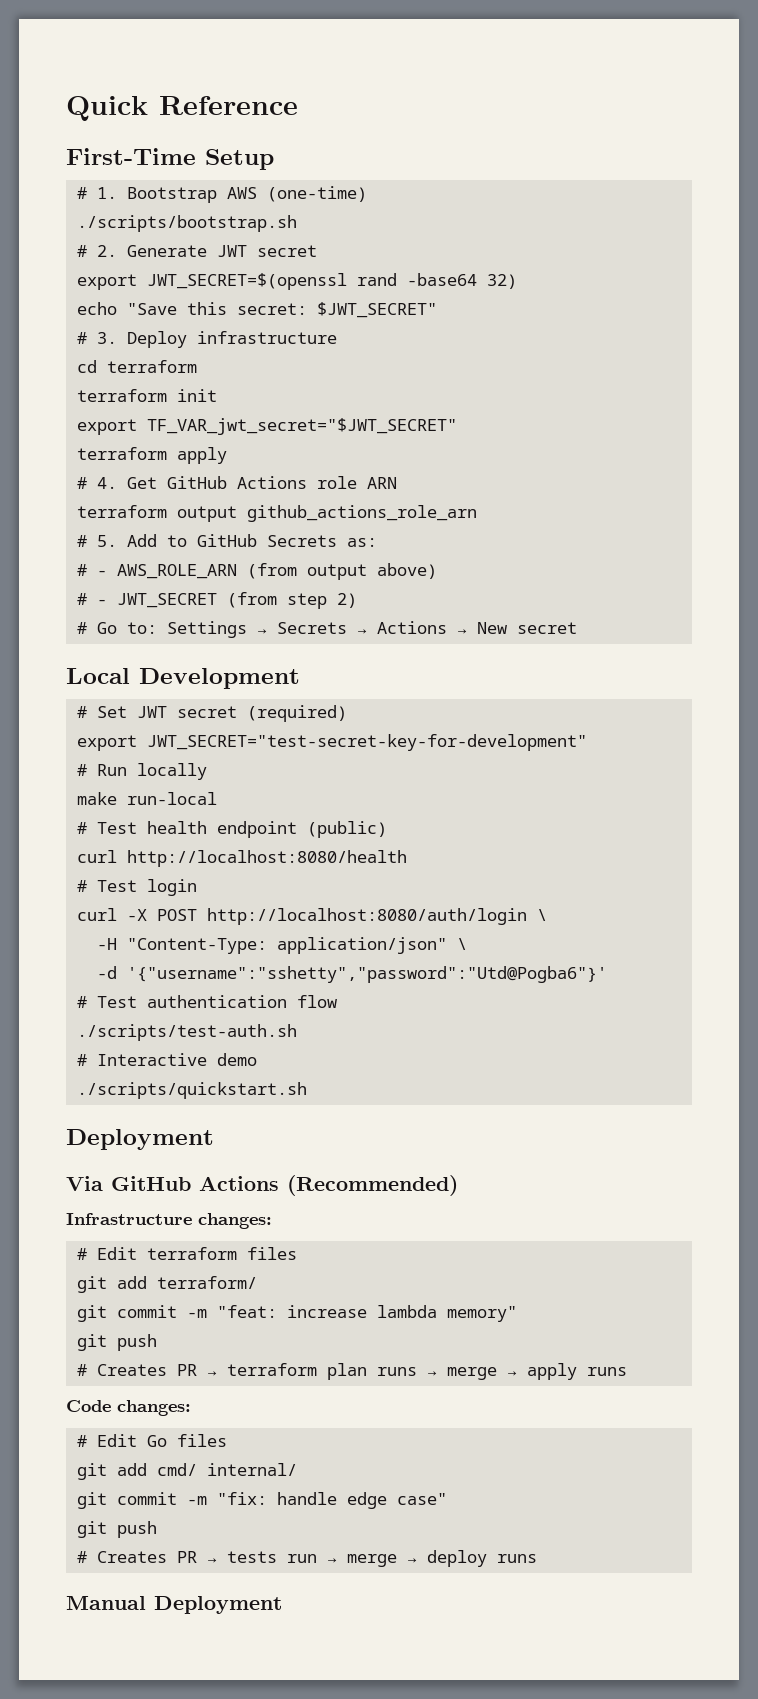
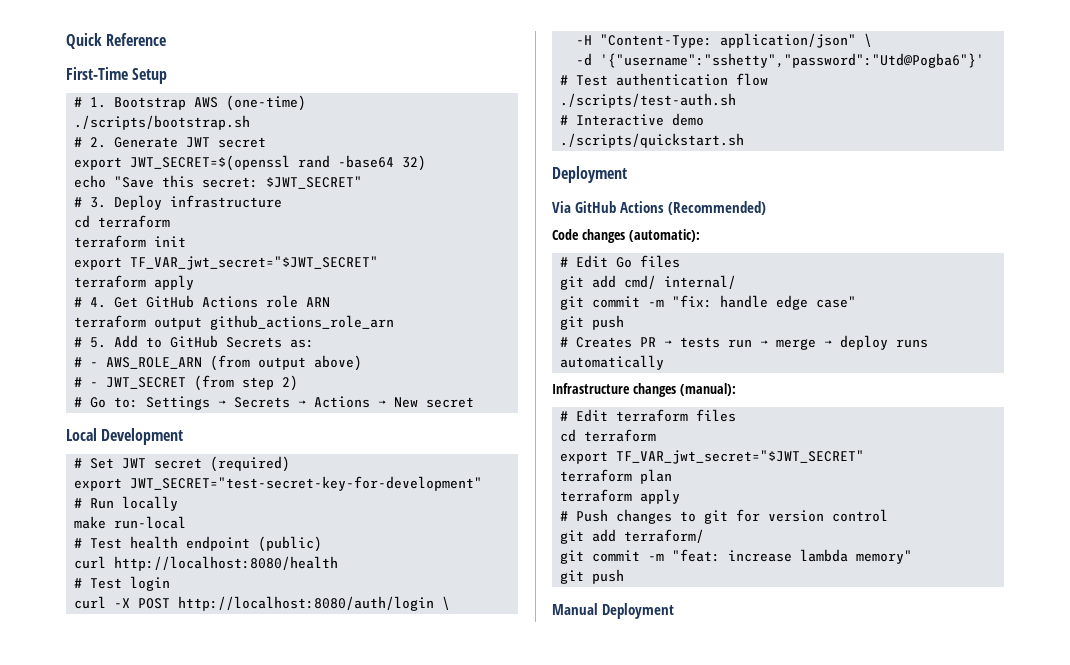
- Infrastructure changes:
- # Edit terraform files
- git add terraform/
- git commit -m "feat: increase lambda memory"
- git push
- # Creates PR → terraform plan runs → merge → apply runs
- Code changes:
+ Code changes (automatic):
- # Creates PR → tests run → merge → deploy runs
+ # Creates PR → tests run → merge → deploy runs automatically
+ Infrastructure changes (manual):
+ # Edit terraform files
+ cd terraform
+ export TF_VAR_jwt_secret="$JWT_SECRET"
+ terraform plan
+ terraform apply
+ # Push changes to git for version control
+ git add terraform/
+ git commit -m "feat: increase lambda memory"
+ git push

